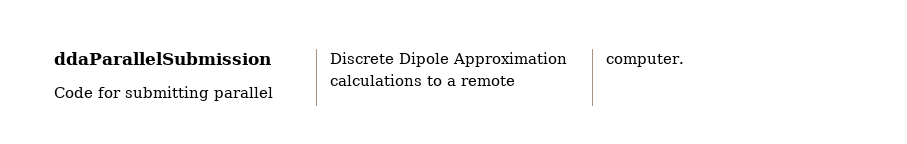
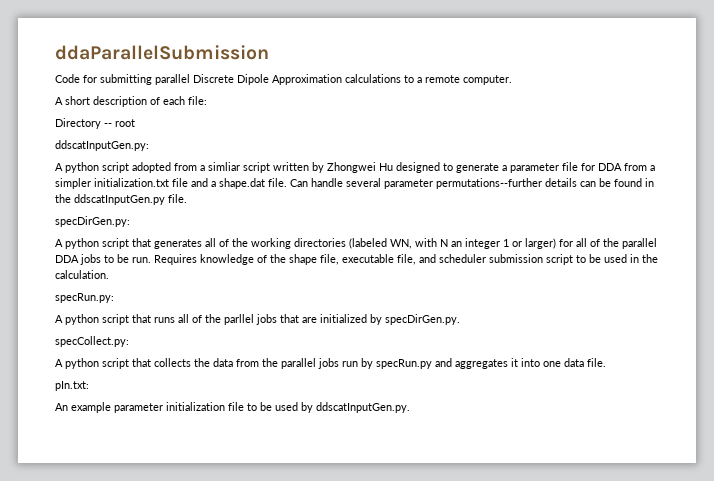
+ A short description of each file:
+ Directory -- root
+ ddscatInputGen.py:
+ A python script adopted from a simliar script written by Zhongwei Hu designed to generate a parameter file for DDA from a simpler initialization.txt file and a shape.dat file. Can handle several parameter permutations--further details can be found in the ddscatInputGen.py file.
+ specDirGen.py:
+ A python script that generates all of the working directories (labeled WN, with N an integer 1 or larger) for all of the parallel DDA jobs to be run. Requires knowledge of the shape file, executable file, and scheduler submission script to be used in the calculation.
+ specRun.py:
+ A python script that runs all of the parllel jobs that are initialized by specDirGen.py.
+ specCollect.py:
+ A python script that collects the data from the parallel jobs run by specRun.py and aggregates it into one data file.
+ pIn.txt:
+ An example parameter initialization file to be used by ddscatInputGen.py.

